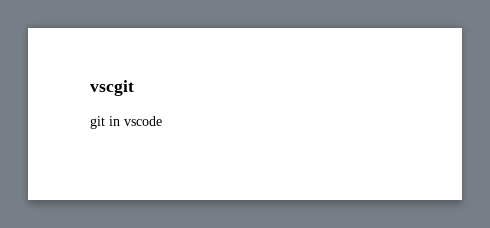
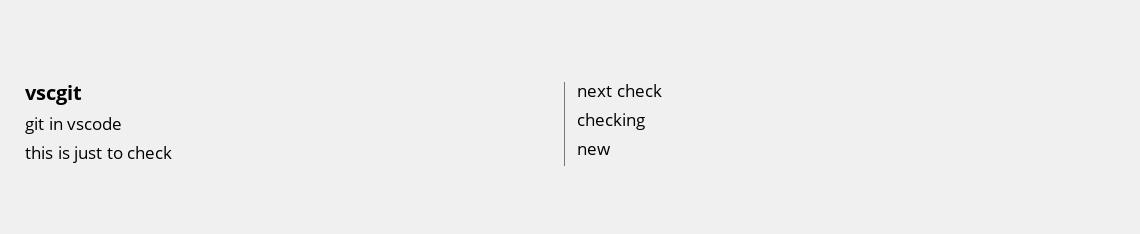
+ this is just to check
+ next check
+ checking
+ new

